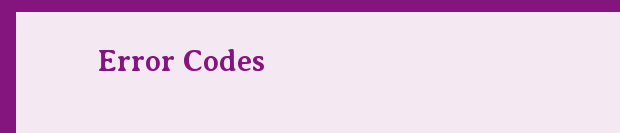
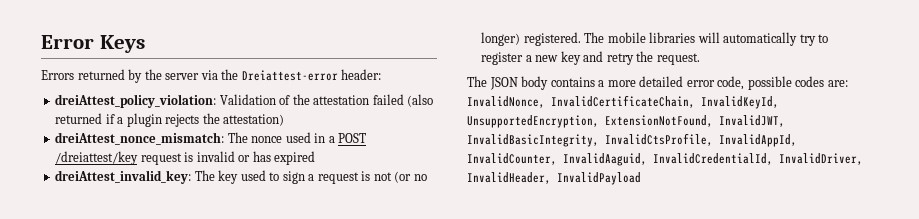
- Error Codes
+ Error Keys
+ Errors returned by the server via the Dreiattest-error header:
+ dreiAttest_policy_violation: Validation of the attestation failed (also returned if a plugin rejects the attestation)
+ dreiAttest_nonce_mismatch: The nonce used in a POST /dreiattest/key request is invalid or has expired
+ dreiAttest_invalid_key: The key used to sign a request is not (or no longer) registered. The mobile libraries will automatically try to register a new key and retry the request.
+ The JSON body contains a more detailed error code, possible codes are: InvalidNonce, InvalidCertificateChain, InvalidKeyId, UnsupportedEncryption, ExtensionNotFound, InvalidJWT, InvalidBasicIntegrity, InvalidCtsProfile, InvalidAppId, InvalidCounter, InvalidAaguid, InvalidCredentialId, InvalidDriver, InvalidHeader, InvalidPayload

